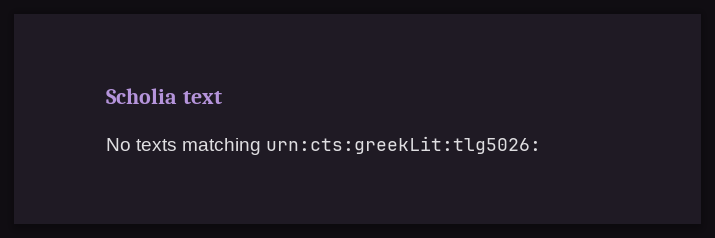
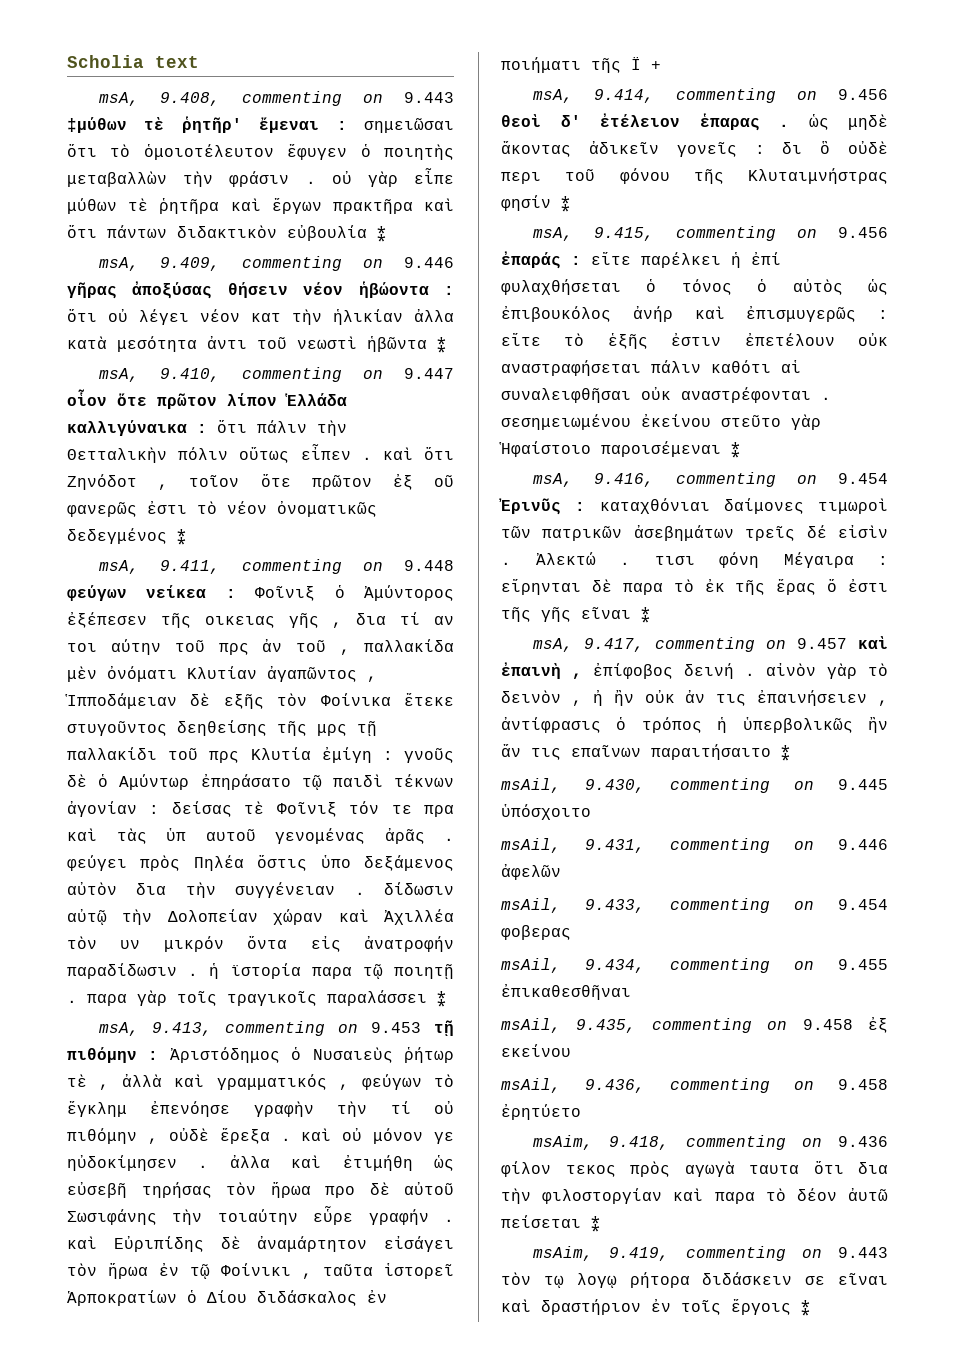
- No texts matching urn:cts:greekLit:tlg5026:
+ msA, 9.408, commenting on 9.443 ‡μύθων τὲ ῥητῆρ' ἔμεναι : σημειῶσαι ὅτι τὸ ὁμοιοτέλευτον ἔφυγεν ὁ ποιητὴς μεταβαλλὼν τὴν φράσιν . οὐ γὰρ εἶπε μύθων τὲ ῥητῆρα καὶ ἔργων πρακτῆρα καὶ ὅτι πάντων διδακτικὸν εὐβουλία ⁑
+ msA, 9.409, commenting on 9.446 γῆρας ἀποξύσας θήσειν νέον ἡβώοντα : ὅτι οὐ λέγει νέον κατ τὴν ἡλικίαν ἀλλα κατὰ μεσότητα ἀντι τοῦ νεωστὶ ἡβῶντα ⁑
+ msA, 9.410, commenting on 9.447 οἷον ὅτε πρῶτον λίπον Ἑλλάδα καλλιγύναικα : ὅτι πάλιν τὴν Θετταλικὴν πόλιν οὕτως εἶπεν . καὶ ὅτι Ζηνόδοτ , τοῖον ὅτε πρῶτον ἐξ οῦ φανερῶς ἐστι τὸ νέον ὀνοματικῶς δεδεγμένος ⁑
+ msA, 9.411, commenting on 9.448 φεύγων νείκεα : Φοῖνιξ ὁ Ἀμύντορος ἐξέπεσεν τῆς οικειας γῆς , δια τί αν τοι αύτην τοῦ πρς ἀν τοῦ , παλλακίδα μὲν ὀνόματι Κλυτίαν ἀγαπῶντος , Ἱπποδάμειαν δὲ εξῆς τὸν Φοίνικα ἔτεκε στυγοῦντος δεηθείσης τῆς μρς τῇ παλλακίδι τοῦ πρς Κλυτία ἐμίγη : γνοῦς δὲ ὁ Αμύντωρ ἐπηράσατο τῷ παιδὶ τέκνων ἀγονίαν : δείσας τὲ Φοῖνιξ τόν τε πρα καὶ τὰς ὑπ αυτοῦ γενομένας ἀρᾶς . φεύγει πρὸς Πηλέα ὅστις ὑπο δεξάμενος αὐτὸν δια τὴν συγγένειαν . δίδωσιν αὐτῷ τὴν Δολοπείαν χώραν καὶ Ἀχιλλέα τὸν υν μικρόν ὄντα εἰς ἀνατροφήν παραδίδωσιν . ἡ ϊστορία παρα τῷ ποιητῇ . παρα γὰρ τοῖς τραγικοῖς παραλάσσει ⁑
+ msA, 9.413, commenting on 9.453 τῇ πιθόμην : Ἀριστόδημος ὁ Νυσαιεὺς ῥήτωρ τὲ , ἀλλὰ καὶ γραμματικός , φεύγων τὸ ἔγκλημ ἐπενόησε γραφὴν τὴν τί οὐ πιθόμην , οὐδὲ ἔρεξα . καὶ οὐ μόνον γε ηὐδοκίμησεν . ἀλλα καὶ ἐτιμήθη ὡς εὐσεβῆ τηρήσας τὸν ἥρωα προ δὲ αὐτοῦ Σωσιφάνης τὴν τοιαύτην εὗρε γραφήν . καὶ Εὐριπίδης δὲ ἀναμάρτητον εἰσάγει τὸν ἥρωα ἐν τῷ Φοίνικι , ταῦτα ἱστορεῖ Ἁρποκρατίων ὁ Δίου διδάσκαλος ἐν ποιήματι τῆς Ϊ +
+ msA, 9.414, commenting on 9.456 θεοὶ δ' ἐτέλειον ἑπαρας . ὡς μηδὲ ἄκοντας ἀδικεῖν γονεῖς : δι ὃ οὐδὲ περι τοῦ φόνου τῆς Κλυταιμνήστρας φησίν ⁑
+ msA, 9.415, commenting on 9.456 ἐπαράς : εἴτε παρέλκει ἡ ἐπί φυλαχθήσεται ὁ τόνος ὁ αὐτὸς ὡς ἐπιβουκόλος ἀνήρ καὶ ἐπισμυγερῶς : εἴτε τὸ ἑξῆς ἐστιν ἐπετέλουν οὐκ αναστραφήσεται πάλιν καθότι αἱ συναλειφθῆσαι οὐκ αναστρέφονται . σεσημειωμένου ἐκείνου στεῦτο γὰρ Ἡφαίστοιο παροισέμεναι ⁑
+ msA, 9.416, commenting on 9.454 Ἐρινῦς : καταχθόνιαι δαίμονες τιμωροὶ τῶν πατρικῶν ἀσεβημάτων τρεῖς δέ εἰσὶν . Ἀλεκτώ . τισι φόνη Μέγαιρα : εἴρηνται δὲ παρα τὸ ἐκ τῆς ἔρας ὅ ἐστι τῆς γῆς εῖναι ⁑
+ msA, 9.417, commenting on 9.457 καὶ ἐπαινὴ , ἐπίφοβος δεινή . αἰνὸν γὰρ τὸ δεινὸν , ἠ ἢν οὐκ ἀν τις ἐπαινήσειεν , ἀντίφρασις ὁ τρόπος ἡ ὑπερβολικῶς ἢν ἄν τις επαῖνων παραιτήσαιτο ⁑
+ msAil, 9.430, commenting on 9.445 ὑπόσχοιτο
+ msAil, 9.431, commenting on 9.446 ἀφελῶν
+ msAil, 9.433, commenting on 9.454 φοβερας
+ msAil, 9.434, commenting on 9.455 ἐπικαθεσθῆναι
+ msAil, 9.435, commenting on 9.458 ἐξ εκείνου
+ msAil, 9.436, commenting on 9.458 ἐρητύετο
+ msAim, 9.418, commenting on 9.436 φίλον τεκος πρὸς αγωγὰ ταυτα ὅτι δια τὴν φιλοστοργίαν καὶ παρα τὸ δέον ἀυτῶ πείσεται ⁑
+ msAim, 9.419, commenting on 9.443 τὸν τῳ λογῳ ρήτορα διδάσκειν σε εῖναι καὶ δραστήριον ἐν τοῖς ἔργοις ⁑

